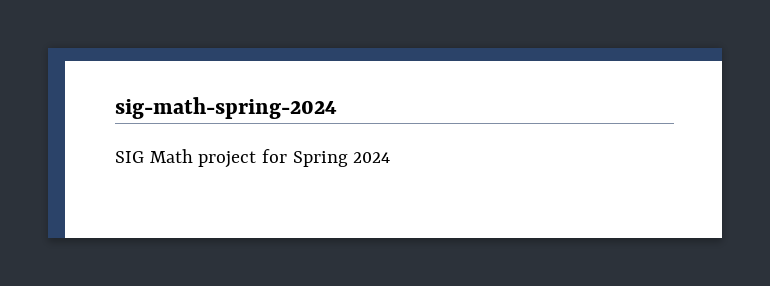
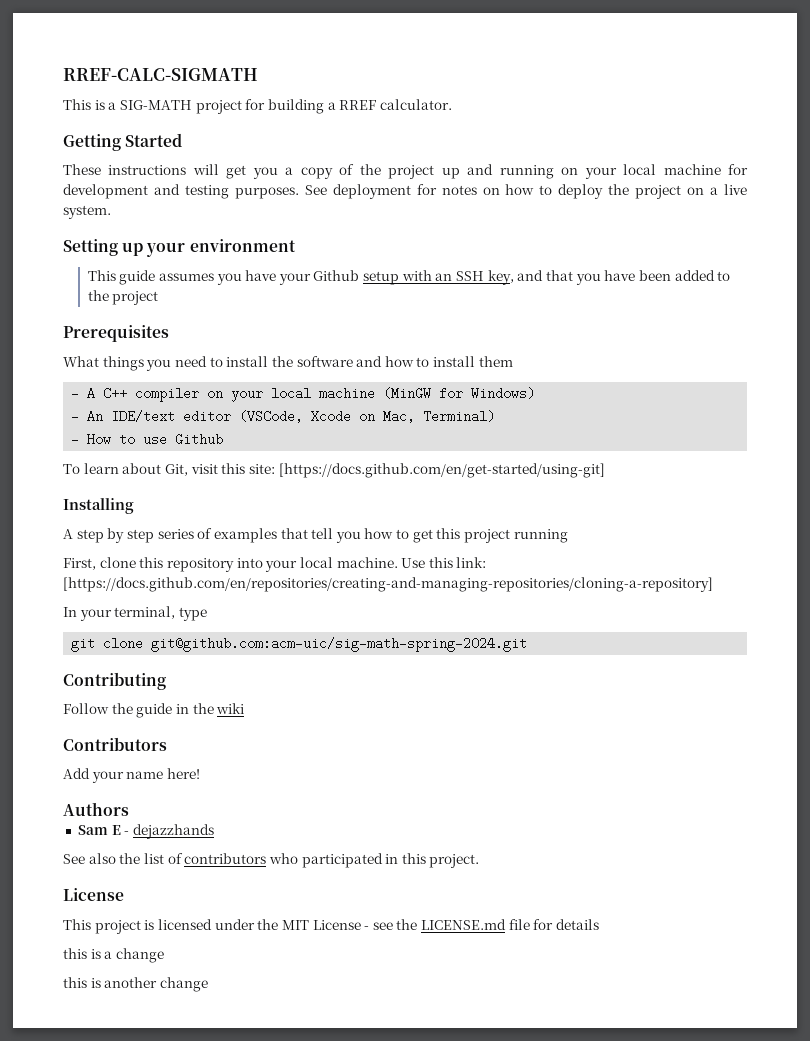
- sig-math-spring-2024
- SIG Math project for Spring 2024
+ RREF-CALC-SIGMATH
+ This is a SIG-MATH project for building a RREF calculator.
+ Getting Started
+ These instructions will get you a copy of the project up and running on your local machine for development and testing purposes. See deployment for notes on how to deploy the project on a live system.
+ Setting up your environment
+ This guide assumes you have your Github setup with an SSH key, and that you have been added to the project
+ Prerequisites
+ What things you need to install the software and how to install them
+ - A C++ compiler on your local machine (MinGW for Windows)
+ - An IDE/text editor (VSCode, Xcode on Mac, Terminal)
+ - How to use Github
+ To learn about Git, visit this site: [https://docs.github.com/en/get-started/using-git]
+ Installing
+ A step by step series of examples that tell you how to get this project running
+ First, clone this repository into your local machine. Use this link: [https://docs.github.com/en/repositories/creating-and-managing-repositories/cloning-a-repository]
+ In your terminal, type
+ git clone git@github.com:acm-uic/sig-math-spring-2024.git
+ Contributing
+ Follow the guide in the wiki
+ Contributors
+ Add your name here!
+ Authors
+ Sam E - dejazzhands
+ See also the list of contributors who participated in this project.
+ License
+ This project is licensed under the MIT License - see the LICENSE.md file for details
+ this is a change
+ this is another change

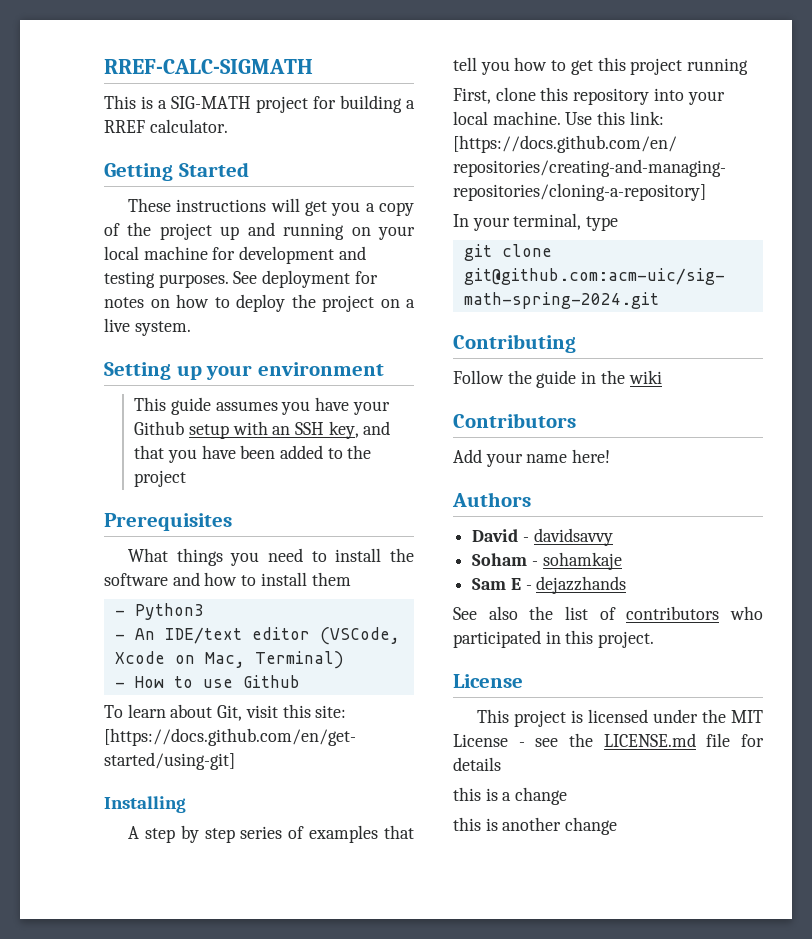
- - A C++ compiler on your local machine (MinGW for Windows)
+ - Python3
+ David - davidsavvy
+ Soham - sohamkaje

